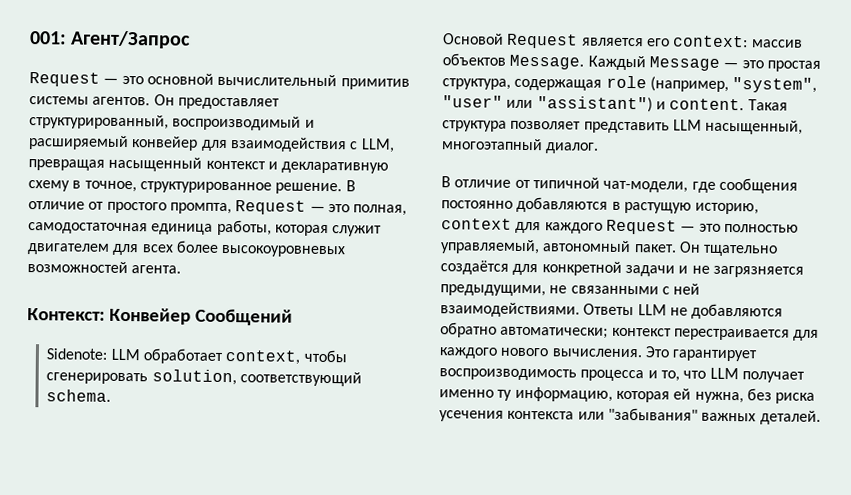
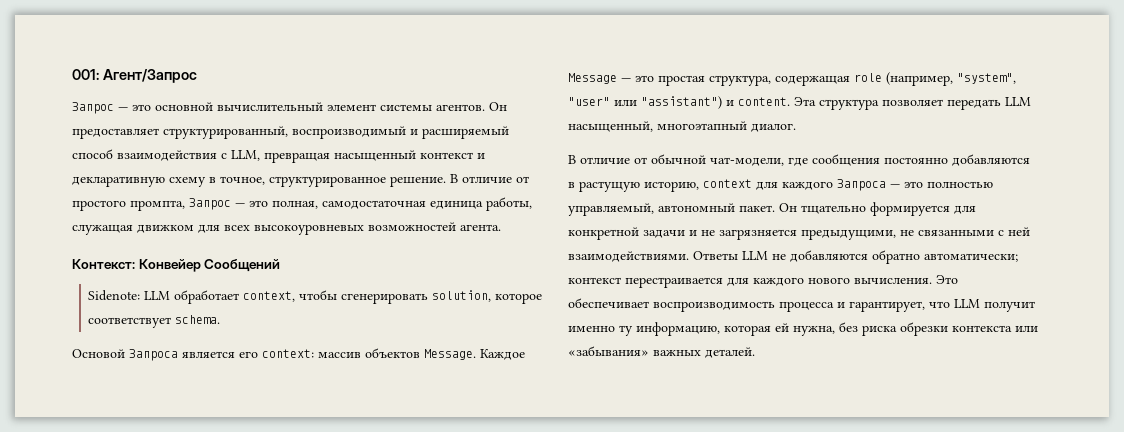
- Request — это основной вычислительный примитив системы агентов.
+ Запрос — это основной вычислительный элемент системы агентов.
- Он предоставляет структурированный, воспроизводимый и расширяемый конвейер для взаимодействия с LLM, превращая насыщенный контекст и декларативную схему в точное, структурированное решение.
+ Он предоставляет структурированный, воспроизводимый и расширяемый способ взаимодействия с LLM, превращая насыщенный контекст и декларативную схему в точное, структурированное решение.
- В отличие от простого промпта, Request — это полная, самодостаточная единица работы, которая служит двигателем для всех более высокоуровневых возможностей агента.
+ В отличие от простого промпта, Запрос — это полная, самодостаточная единица работы, служащая движком для всех высокоуровневых возможностей агента.
- Sidenote: LLM обработает context, чтобы сгенерировать solution, соответствующий schema.
+ Sidenote: LLM обработает context, чтобы сгенерировать solution, которое соответствует schema.
- Основой Request является его context: массив объектов Message.
+ Основой Запроса является его context: массив объектов Message.
- Каждый Message — это простая структура, содержащая role (например, "system", "user" или "assistant") и content.
+ Каждое Message — это простая структура, содержащая role (например, "system", "user" или "assistant") и content.
- Такая структура позволяет представить LLM насыщенный, многоэтапный диалог.
+ Эта структура позволяет передать LLM насыщенный, многоэтапный диалог.
- В отличие от типичной чат-модели, где сообщения постоянно добавляются в растущую историю, context для каждого Request — это полностью управляемый, автономный пакет.
+ В отличие от обычной чат-модели, где сообщения постоянно добавляются в растущую историю, context для каждого Запроса — это полностью управляемый, автономный пакет.
- Он тщательно создаётся для конкретной задачи и не загрязняется предыдущими, не связанными с ней взаимодействиями.
+ Он тщательно формируется для конкретной задачи и не загрязняется предыдущими, не связанными с ней взаимодействиями.
- Это гарантирует воспроизводимость процесса и то, что LLM получает именно ту информацию, которая ей нужна, без риска усечения контекста или "забывания" важных деталей.
+ Это обеспечивает воспроизводимость процесса и гарантирует, что LLM получит именно ту информацию, которая ей нужна, без риска обрезки контекста или «забывания» важных деталей.

